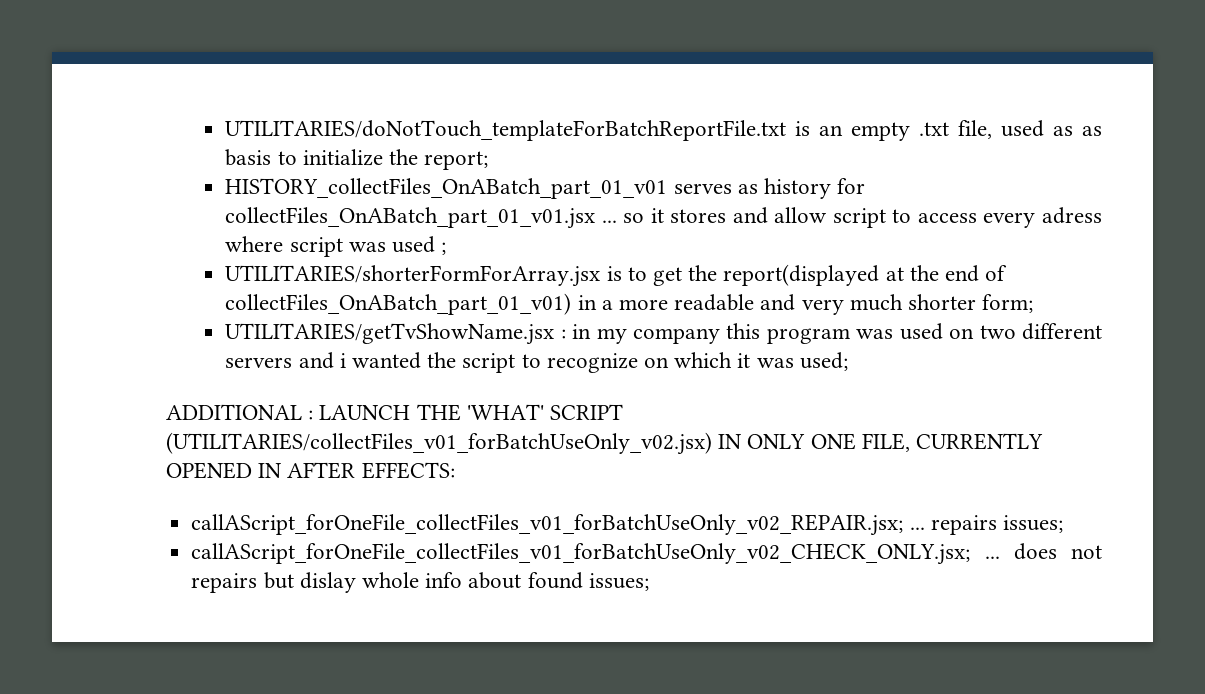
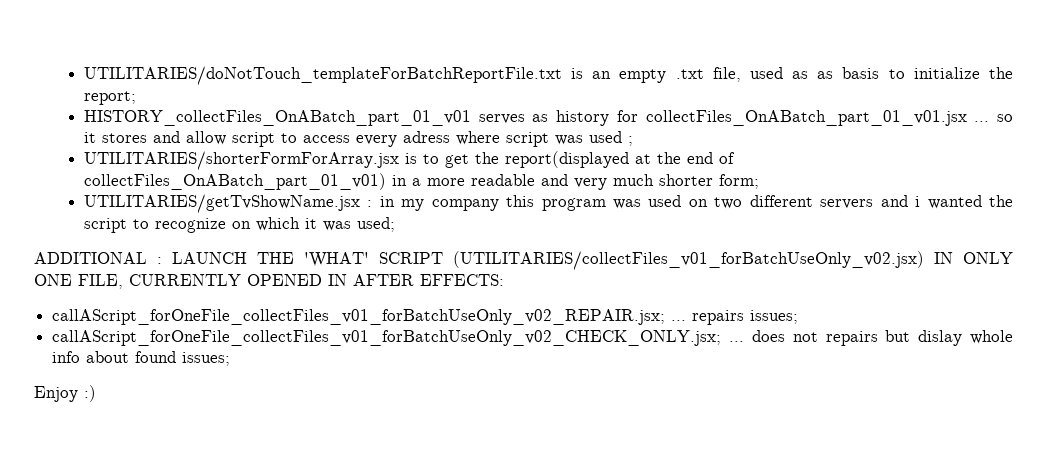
+ Enjoy :)

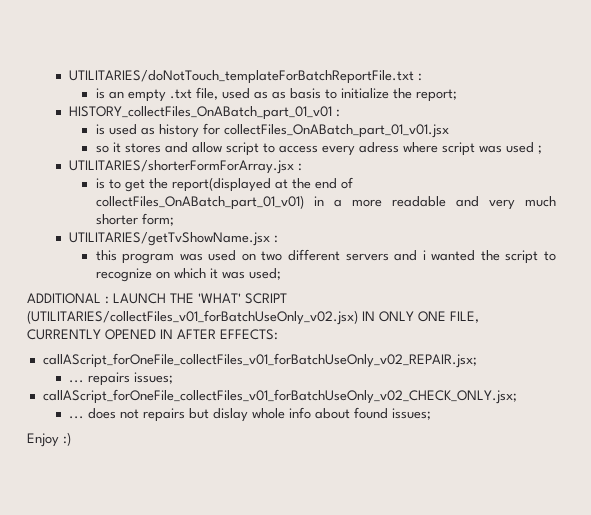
- UTILITARIES/doNotTouch_templateForBatchReportFile.txt is an empty .txt file, used as as basis to initialize the report;
+ UTILITARIES/doNotTouch_templateForBatchReportFile.txt :
+ is an empty .txt file, used as as basis to initialize the report;
- HISTORY_collectFiles_OnABatch_part_01_v01 serves as history for collectFiles_OnABatch_part_01_v01.jsx ... so it stores and allow script to access every adress where script was used ;
+ HISTORY_collectFiles_OnABatch_part_01_v01 :
+ is used as history for collectFiles_OnABatch_part_01_v01.jsx
+ so it stores and allow script to access every adress where script was used ;
- UTILITARIES/shorterFormForArray.jsx is to get the report(displayed at the end of collectFiles_OnABatch_part_01_v01) in a more readable and very much shorter form;
+ UTILITARIES/shorterFormForArray.jsx :
+ is to get the report(displayed at the end of collectFiles_OnABatch_part_01_v01) in a more readable and very much shorter form;
- UTILITARIES/getTvShowName.jsx : in my company this program was used on two different servers and i wanted the script to recognize on which it was used;
+ UTILITARIES/getTvShowName.jsx :
+ this program was used on two different servers and i wanted the script to recognize on which it was used;
- callAScript_forOneFile_collectFiles_v01_forBatchUseOnly_v02_REPAIR.jsx; ... repairs issues;
+ callAScript_forOneFile_collectFiles_v01_forBatchUseOnly_v02_REPAIR.jsx;
+ ... repairs issues;
- callAScript_forOneFile_collectFiles_v01_forBatchUseOnly_v02_CHECK_ONLY.jsx; ... does not repairs but dislay whole info about found issues;
+ callAScript_forOneFile_collectFiles_v01_forBatchUseOnly_v02_CHECK_ONLY.jsx;
+ ... does not repairs but dislay whole info about found issues;

